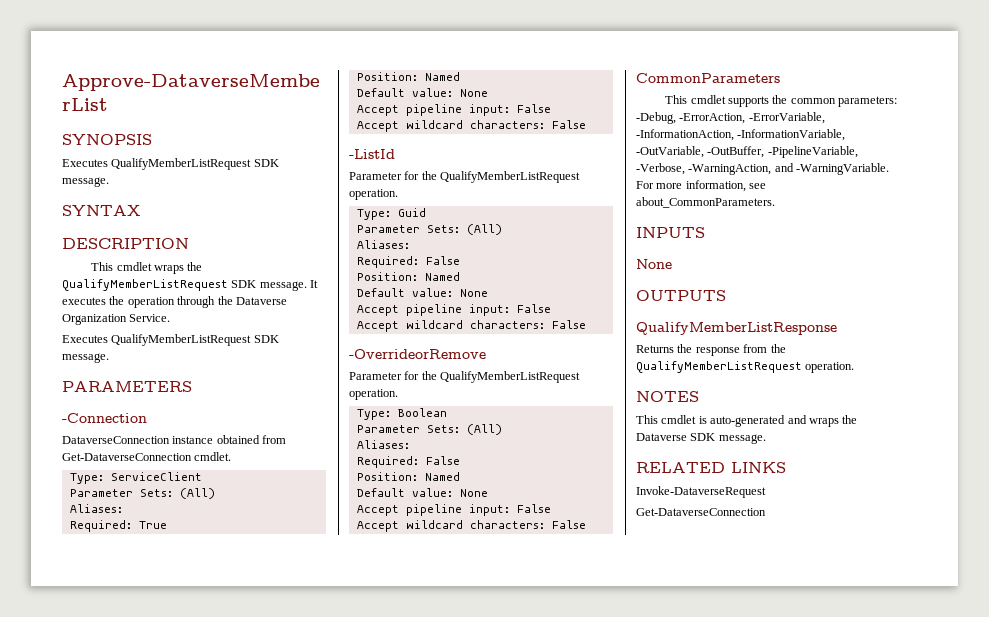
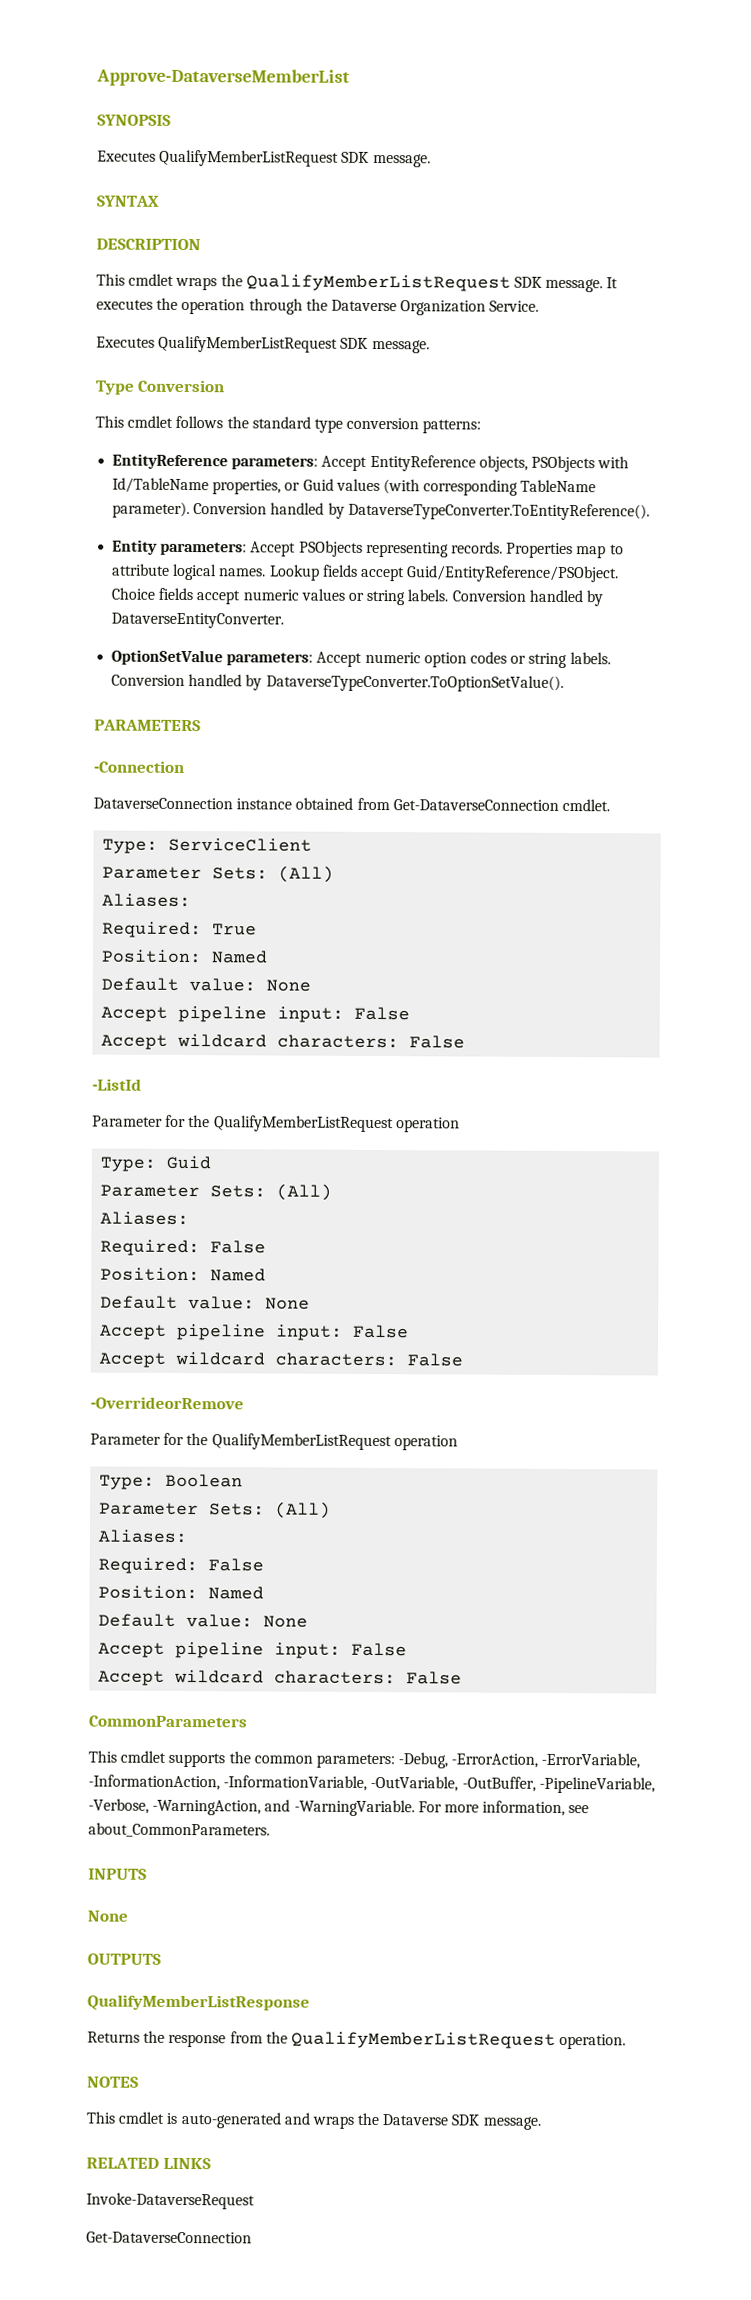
+ Type Conversion
+ This cmdlet follows the standard type conversion patterns:
+ EntityReference parameters: Accept EntityReference objects, PSObjects with Id/TableName properties, or Guid values (with corresponding TableName parameter). Conversion handled by DataverseTypeConverter.ToEntityReference().
+ Entity parameters: Accept PSObjects representing records. Properties map to attribute logical names. Lookup fields accept Guid/EntityReference/PSObject. Choice fields accept numeric values or string labels. Conversion handled by DataverseEntityConverter.
+ OptionSetValue parameters: Accept numeric option codes or string labels. Conversion handled by DataverseTypeConverter.ToOptionSetValue().
  -ListId
- Parameter for the QualifyMemberListRequest operation.
+ Parameter for the QualifyMemberListRequest operation
  -OverrideorRemove
- Parameter for the QualifyMemberListRequest operation.
+ Parameter for the QualifyMemberListRequest operation

